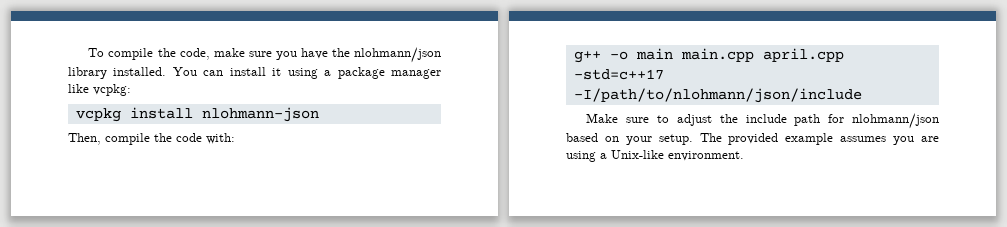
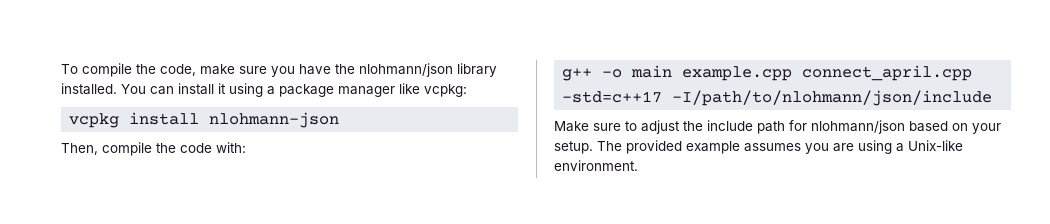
- g++ -o main main.cpp april.cpp -std=c++17 -I/path/to/nlohmann/json/include
+ g++ -o main example.cpp connect_april.cpp -std=c++17 -I/path/to/nlohmann/json/include

